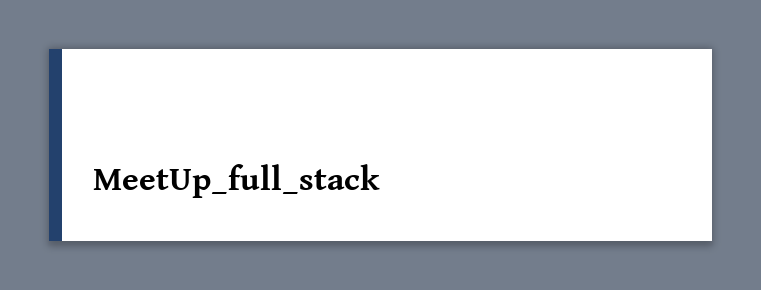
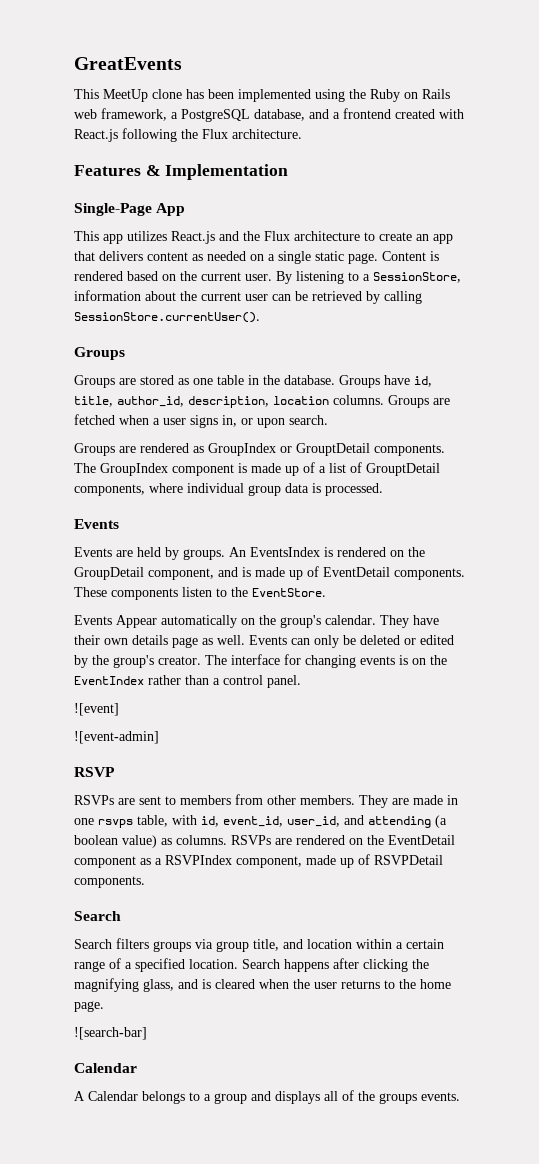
- MeetUp_full_stack
+ GreatEvents
+ This MeetUp clone has been implemented using the Ruby on Rails web framework, a PostgreSQL database, and a frontend created with React.js following the Flux architecture.
+ Features & Implementation
+ Single-Page App
+ This app utilizes React.js and the Flux architecture to create an app that delivers content as needed on a single static page. Content is rendered based on the current user. By listening to a SessionStore, information about the current user can be retrieved by calling SessionStore.currentUser().
+ Groups
+ Groups are stored as one table in the database. Groups have id, title, author_id, description, location columns. Groups are fetched when a user signs in, or upon search.
+ Groups are rendered as GroupIndex or GrouptDetail components. The GroupIndex component is made up of a list of GrouptDetail components, where individual group data is processed.
+ Events
+ Events are held by groups. An EventsIndex is rendered on the GroupDetail component, and is made up of EventDetail components. These components listen to the EventStore.
+ Events Appear automatically on the group's calendar. They have their own details page as well. Events can only be deleted or edited by the group's creator. The interface for changing events is on the EventIndex rather than a control panel.
+ ![event]
+ ![event-admin]
+ RSVP
+ RSVPs are sent to members from other members. They are made in one rsvps table, with id, event_id, user_id, and attending (a boolean value) as columns. RSVPs are rendered on the EventDetail component as a RSVPIndex component, made up of RSVPDetail components.
+ Search
+ Search filters groups via group title, and location within a certain range of a specified location. Search happens after clicking the magnifying glass, and is cleared when the user returns to the home page.
+ ![search-bar]
+ Calendar
+ A Calendar belongs to a group and displays all of the groups events.

